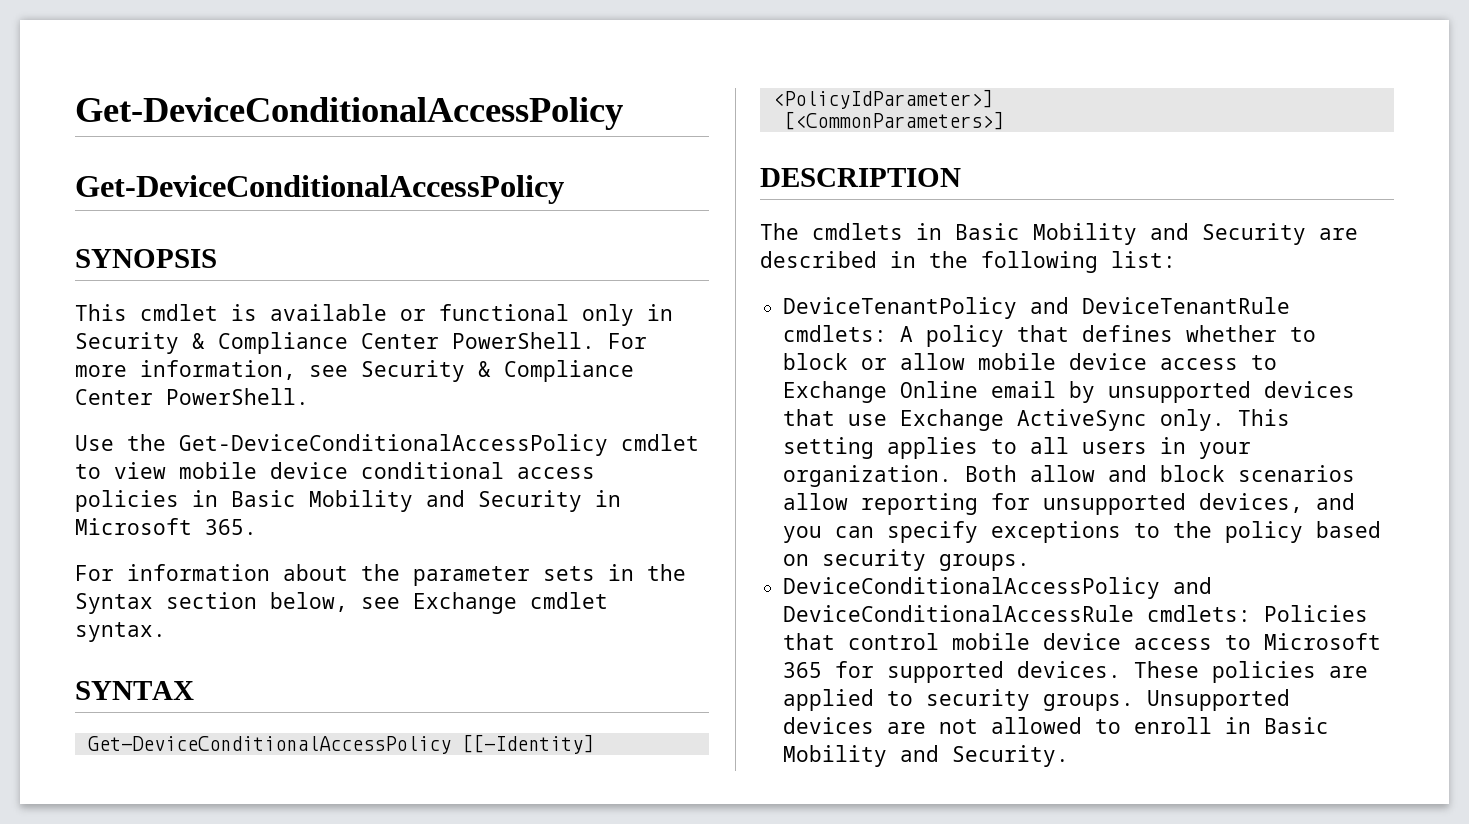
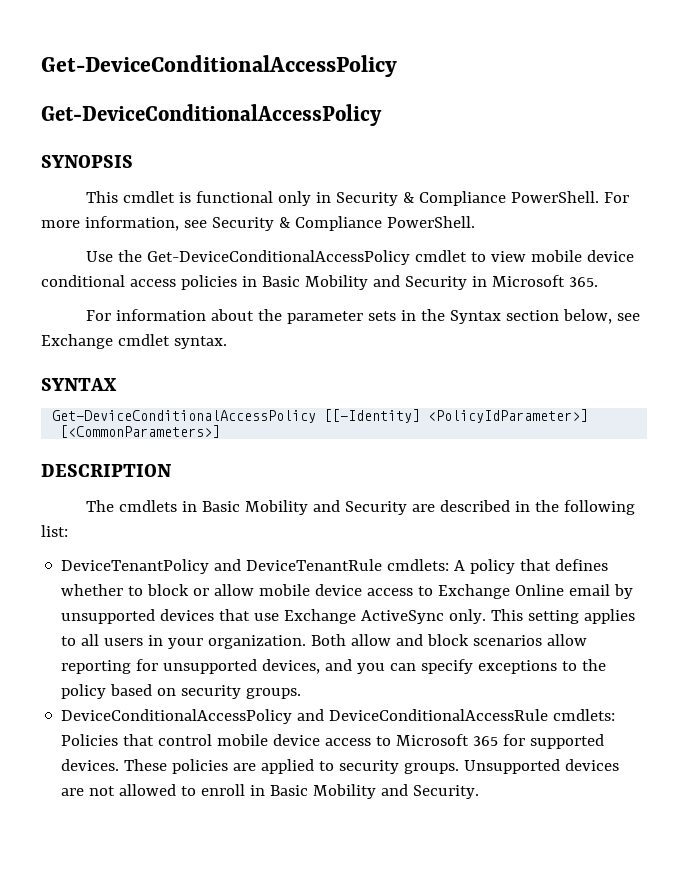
- This cmdlet is available or functional only in Security & Compliance Center PowerShell.
+ This cmdlet is functional only in Security & Compliance PowerShell.
- For more information, see Security & Compliance Center PowerShell.
+ For more information, see Security & Compliance PowerShell.

